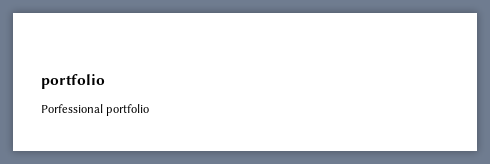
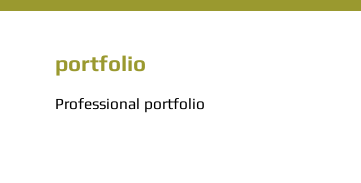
- Porfessional portfolio
+ Professional portfolio

